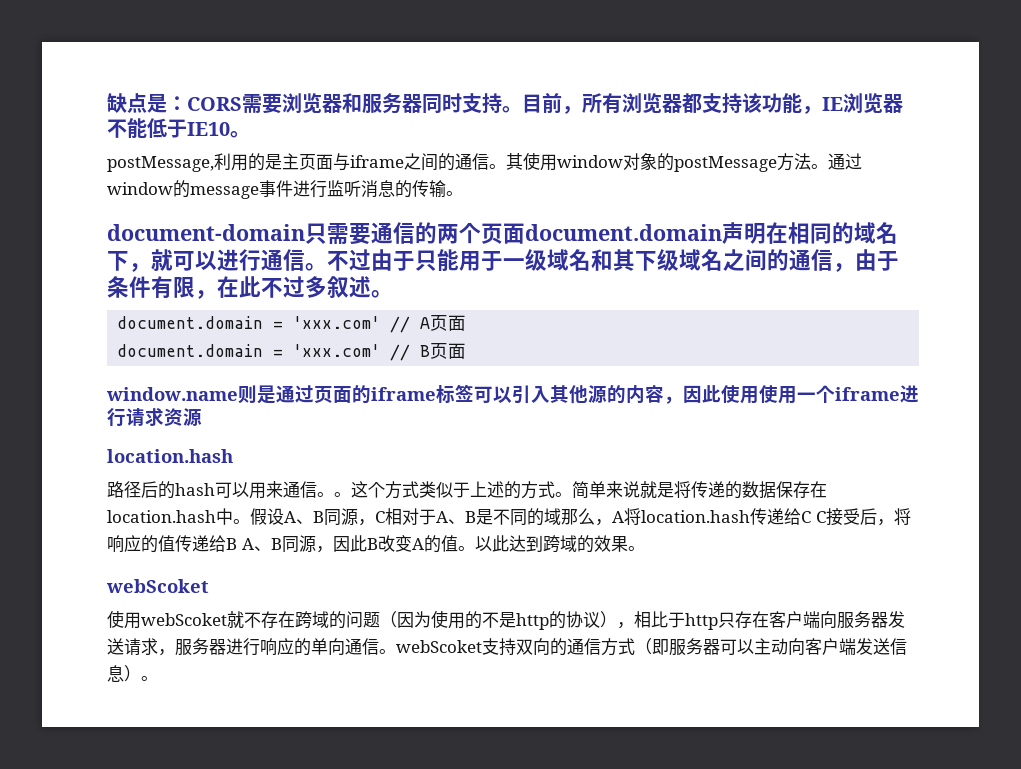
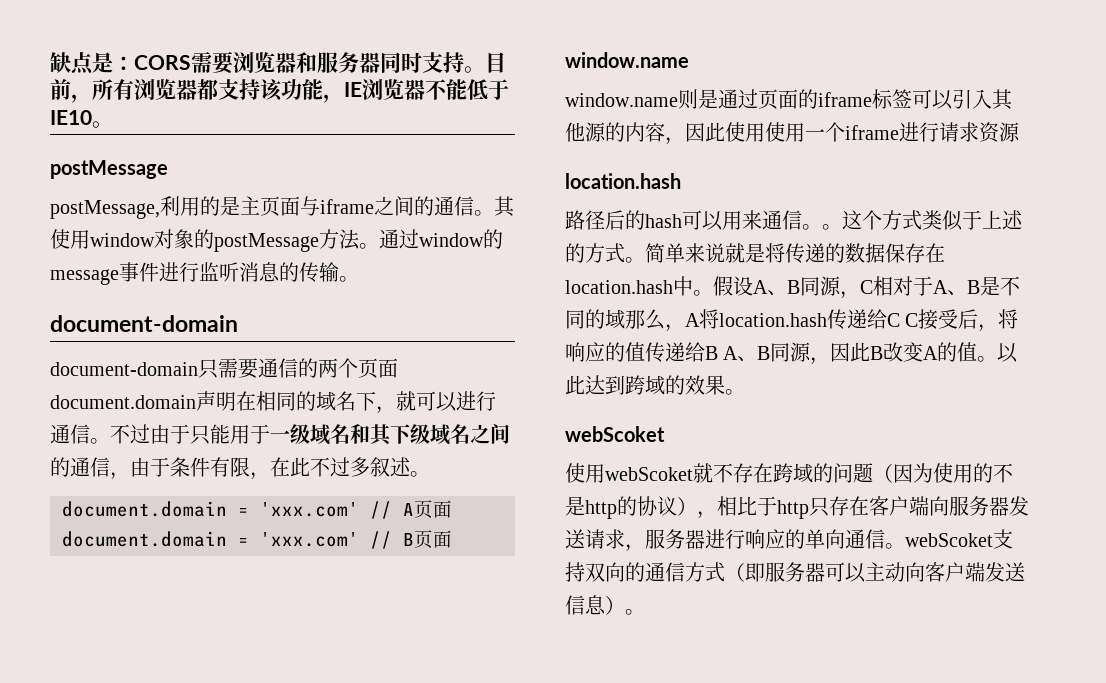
  目前，所有浏览器都支持该功能，IE浏览器不能低于IE10。
+ postMessage
  通过window的message事件进行监听消息的传输。
+ document-domain
  document.domain = 'xxx.com' // B页面
+ window.name

